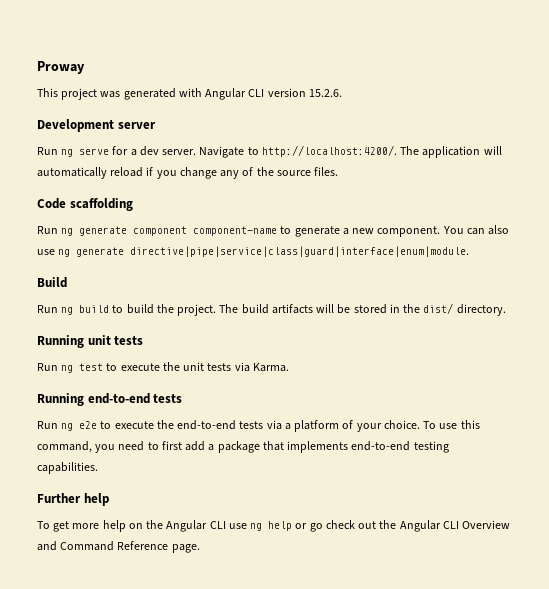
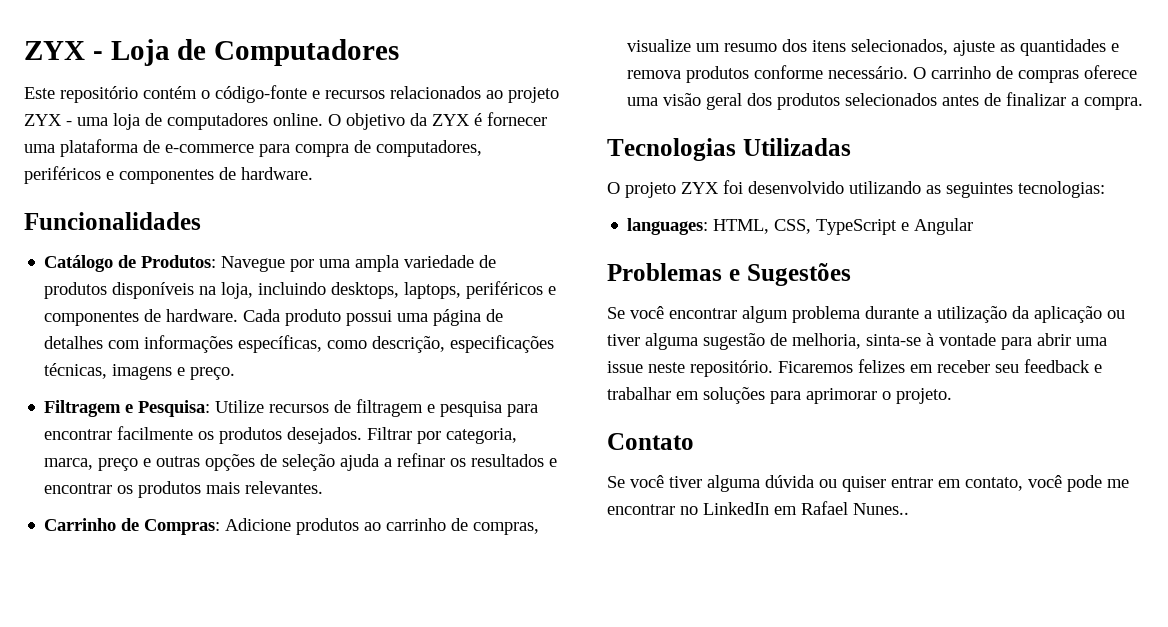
- Proway
- This project was generated with Angular CLI version 15.2.6.
- Development server
- Run ng serve for a dev server. Navigate to http://localhost:4200/. The application will automatically reload if you change any of the source files.
- Code scaffolding
- Run ng generate component component-name to generate a new component. You can also use ng generate directive|pipe|service|class|guard|interface|enum|module.
- Build
- Run ng build to build the project. The build artifacts will be stored in the dist/ directory.
- Running unit tests
- Run ng test to execute the unit tests via Karma.
- Running end-to-end tests
- Run ng e2e to execute the end-to-end tests via a platform of your choice. To use this command, you need to first add a package that implements end-to-end testing capabilities.
- Further help
- To get more help on the Angular CLI use ng help or go check out the Angular CLI Overview and Command Reference page.
+ ZYX - Loja de Computadores
+ Este repositório contém o código-fonte e recursos relacionados ao projeto ZYX - uma loja de computadores online. O objetivo da ZYX é fornecer uma plataforma de e-commerce para compra de computadores, periféricos e componentes de hardware.
+ Funcionalidades
+ Catálogo de Produtos: Navegue por uma ampla variedade de produtos disponíveis na loja, incluindo desktops, laptops, periféricos e componentes de hardware. Cada produto possui uma página de detalhes com informações específicas, como descrição, especificações técnicas, imagens e preço.
+ Filtragem e Pesquisa: Utilize recursos de filtragem e pesquisa para encontrar facilmente os produtos desejados. Filtrar por categoria, marca, preço e outras opções de seleção ajuda a refinar os resultados e encontrar os produtos mais relevantes.
+ Carrinho de Compras: Adicione produtos ao carrinho de compras, visualize um resumo dos itens selecionados, ajuste as quantidades e remova produtos conforme necessário. O carrinho de compras oferece uma visão geral dos produtos selecionados antes de finalizar a compra.
+ Tecnologias Utilizadas
+ O projeto ZYX foi desenvolvido utilizando as seguintes tecnologias:
+ languages: HTML, CSS, TypeScript e Angular
+ Problemas e Sugestões
+ Se você encontrar algum problema durante a utilização da aplicação ou tiver alguma sugestão de melhoria, sinta-se à vontade para abrir uma issue neste repositório. Ficaremos felizes em receber seu feedback e trabalhar em soluções para aprimorar o projeto.
+ Contato
+ Se você tiver alguma dúvida ou quiser entrar em contato, você pode me encontrar no LinkedIn em Rafael Nunes..

